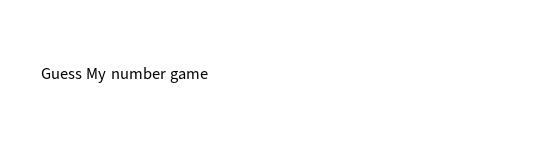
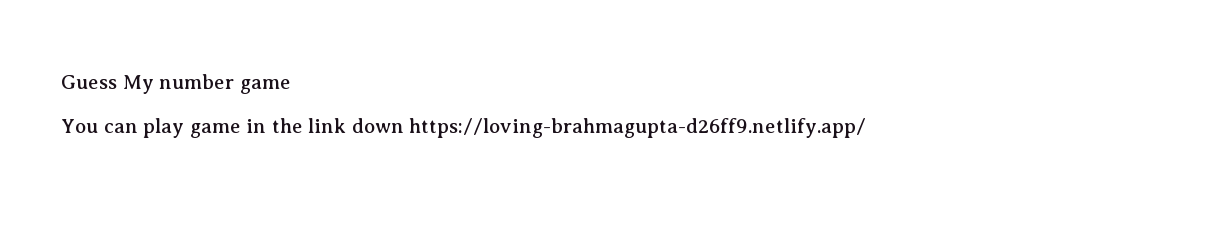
+ You can play game in the link down https://loving-brahmagupta-d26ff9.netlify.app/

